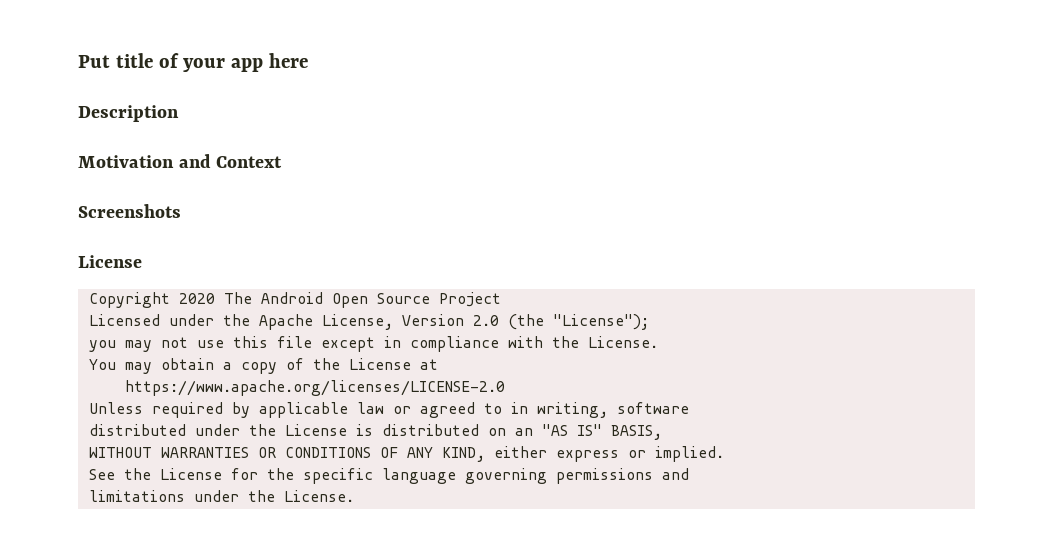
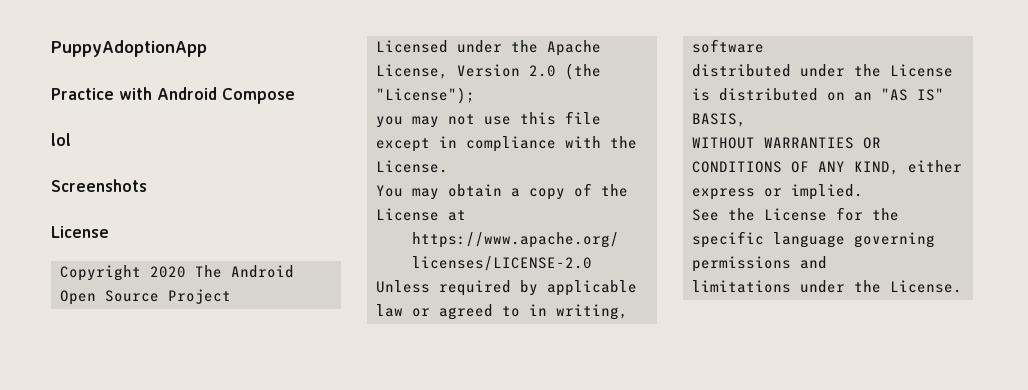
- Put title of your app here
- Description
- Motivation and Context
+ PuppyAdoptionApp
+ Practice with Android Compose
+ lol

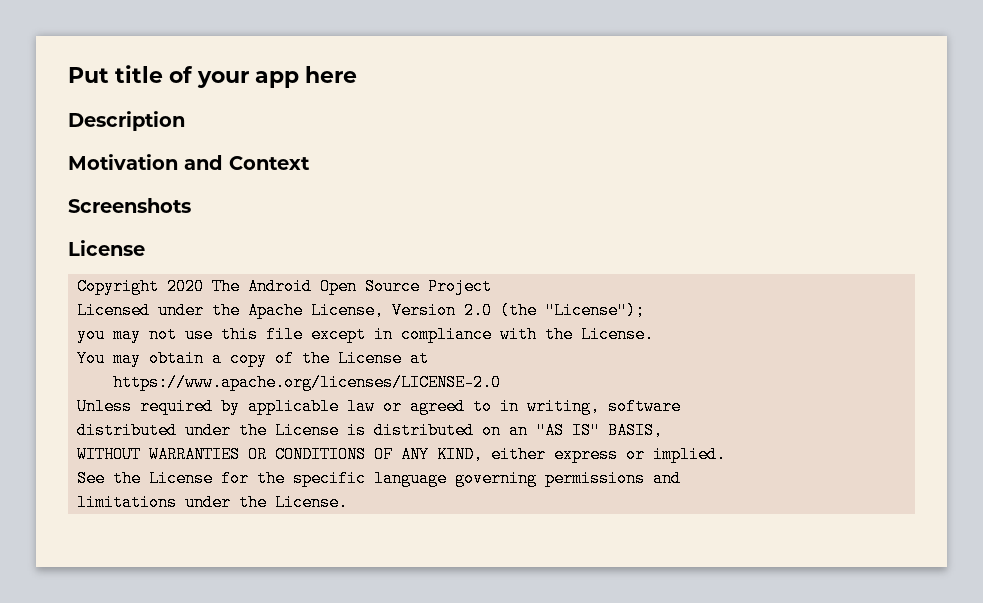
- PuppyAdoptionApp
- Practice with Android Compose
- lol
+ Put title of your app here
+ Description
+ Motivation and Context

